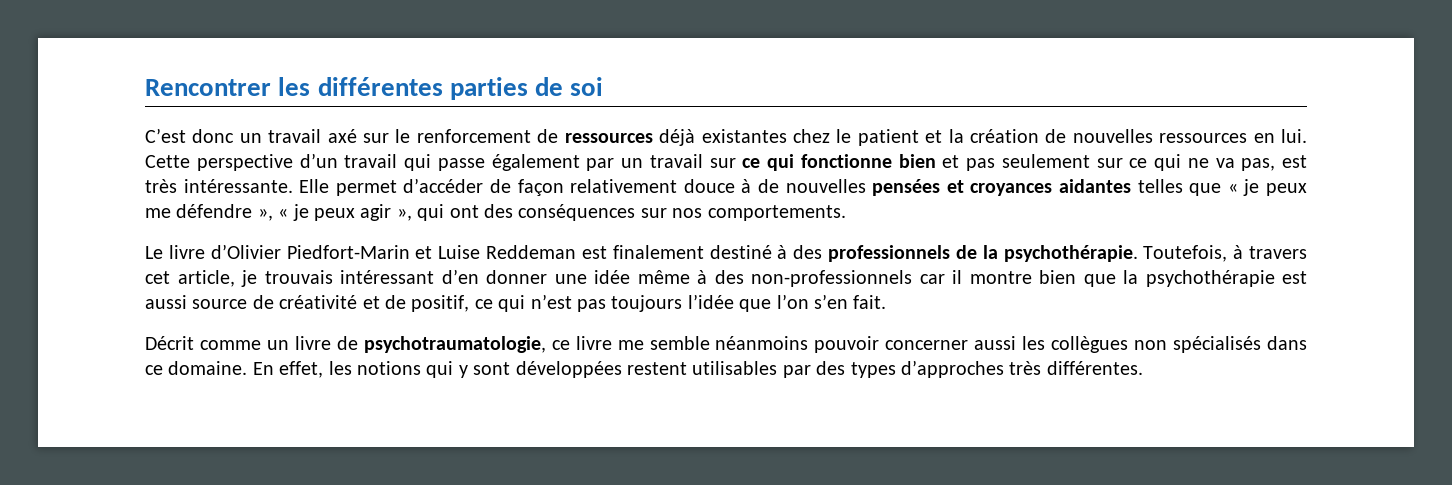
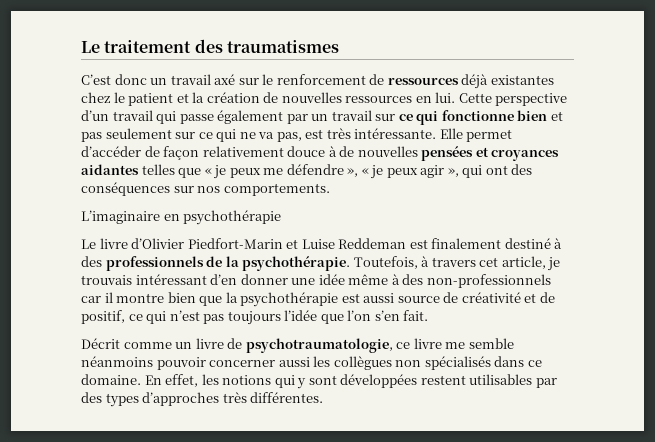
- Rencontrer les différentes parties de soi
+ Le traitement des traumatismes
+ L’imaginaire en psychothérapie

